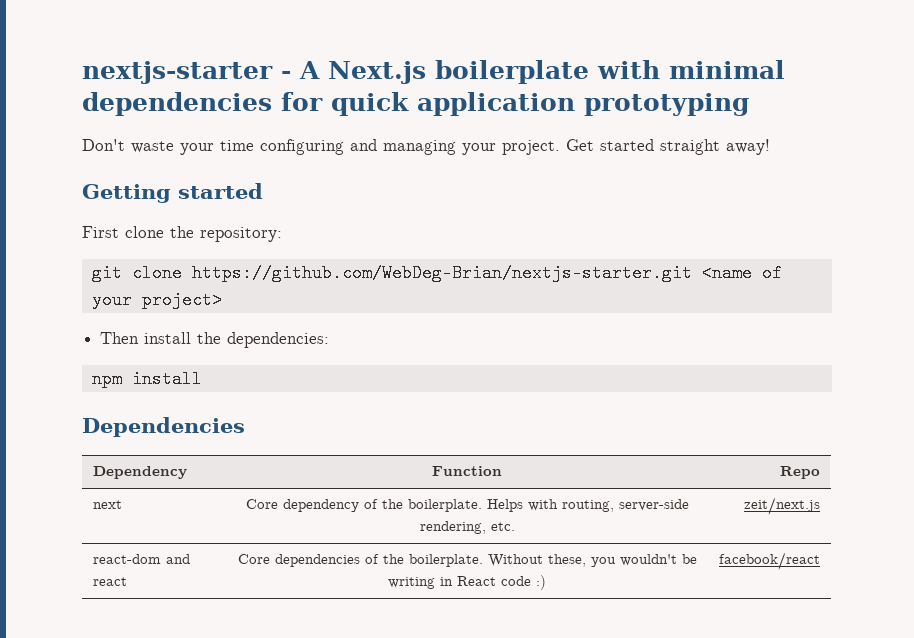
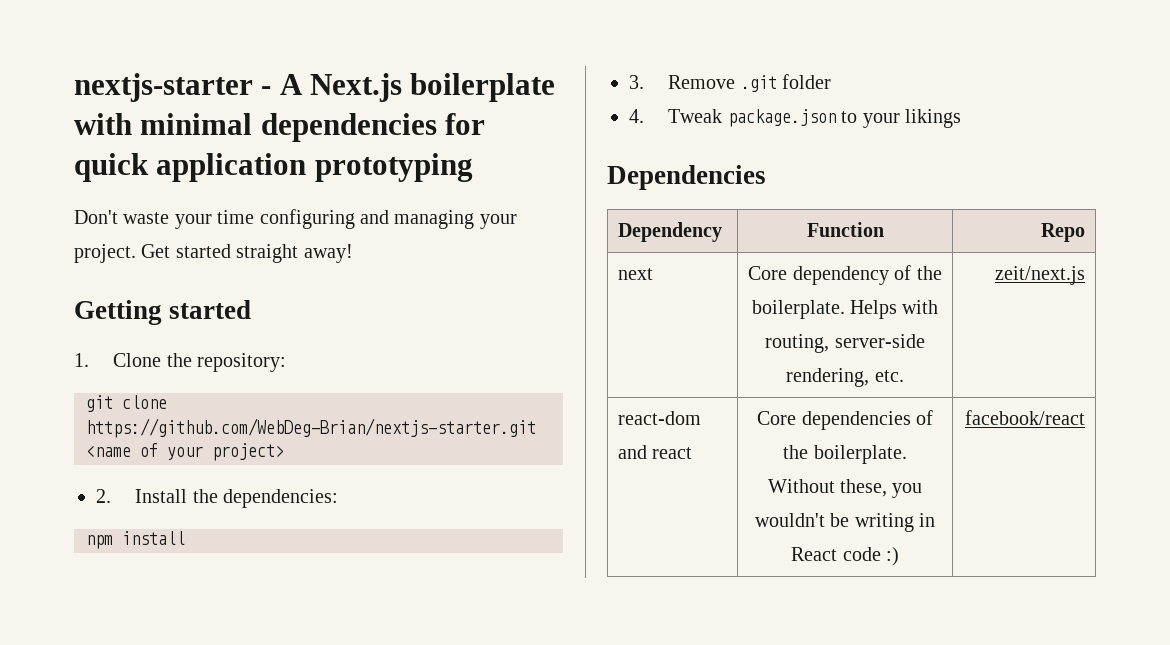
- First clone the repository:
+ 1. Clone the repository:
- Then install the dependencies:
+ 2. Install the dependencies:
+ 3. Remove .git folder
+ 4. Tweak package.json to your likings

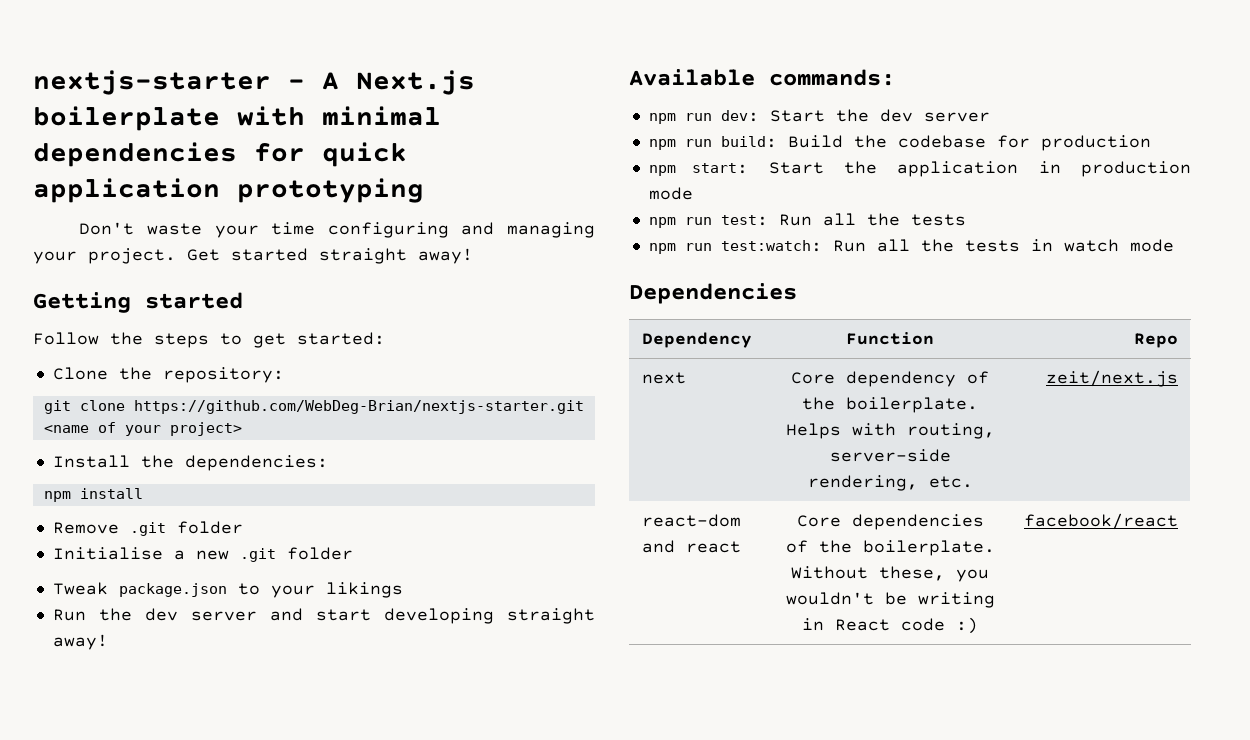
- 1. Clone the repository:
+ Follow the steps to get started:
+ Clone the repository:
- 2. Install the dependencies:
+ Install the dependencies:
- 3. Remove .git folder
+ Remove .git folder
- 4. Tweak package.json to your likings
+ Initialise a new .git folder
+ Tweak package.json to your likings
+ Run the dev server and start developing straight away!
+ Available commands:
+ npm run dev: Start the dev server
+ npm run build: Build the codebase for production
+ npm start: Start the application in production mode
+ npm run test: Run all the tests
+ npm run test:watch: Run all the tests in watch mode

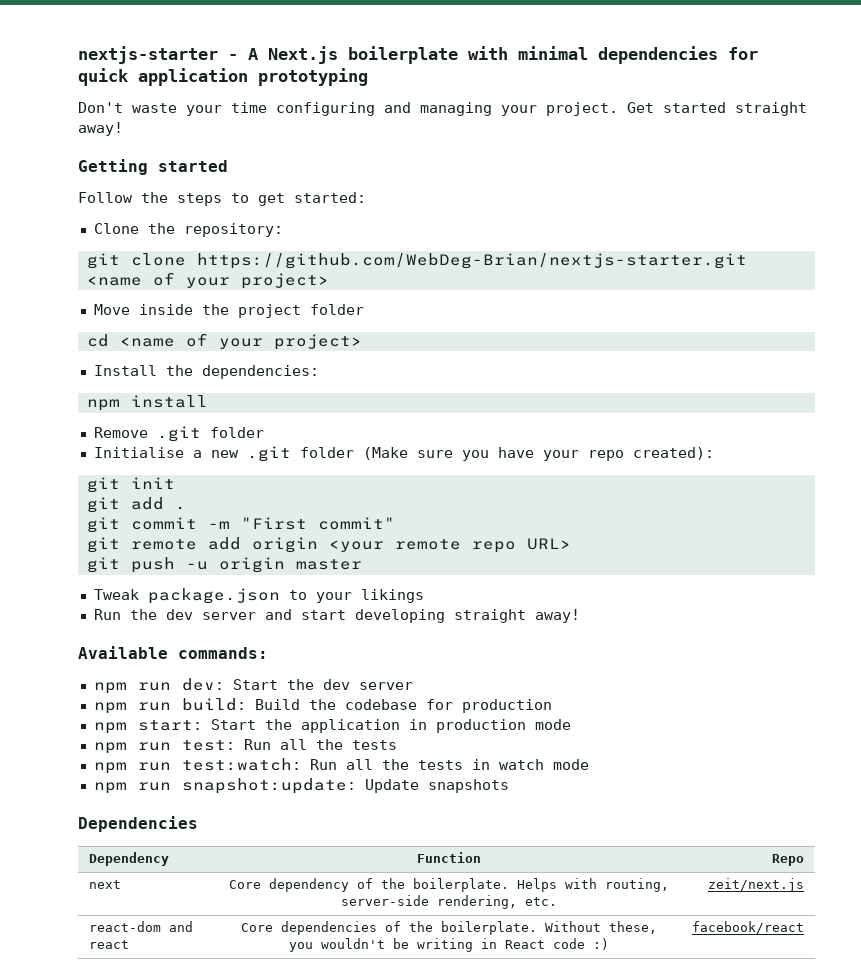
+ Move inside the project folder
+ cd <name of your project>
- Initialise a new .git folder
+ Initialise a new .git folder (Make sure you have your repo created):
+ git init
+ git add .
+ git commit -m "First commit"
+ git remote add origin <your remote repo URL>
+ git push -u origin master
+ npm run snapshot:update: Update snapshots

